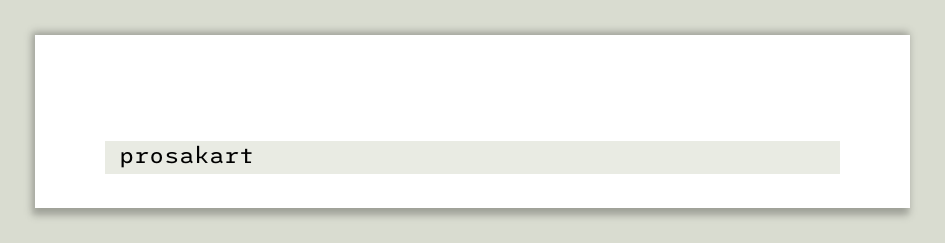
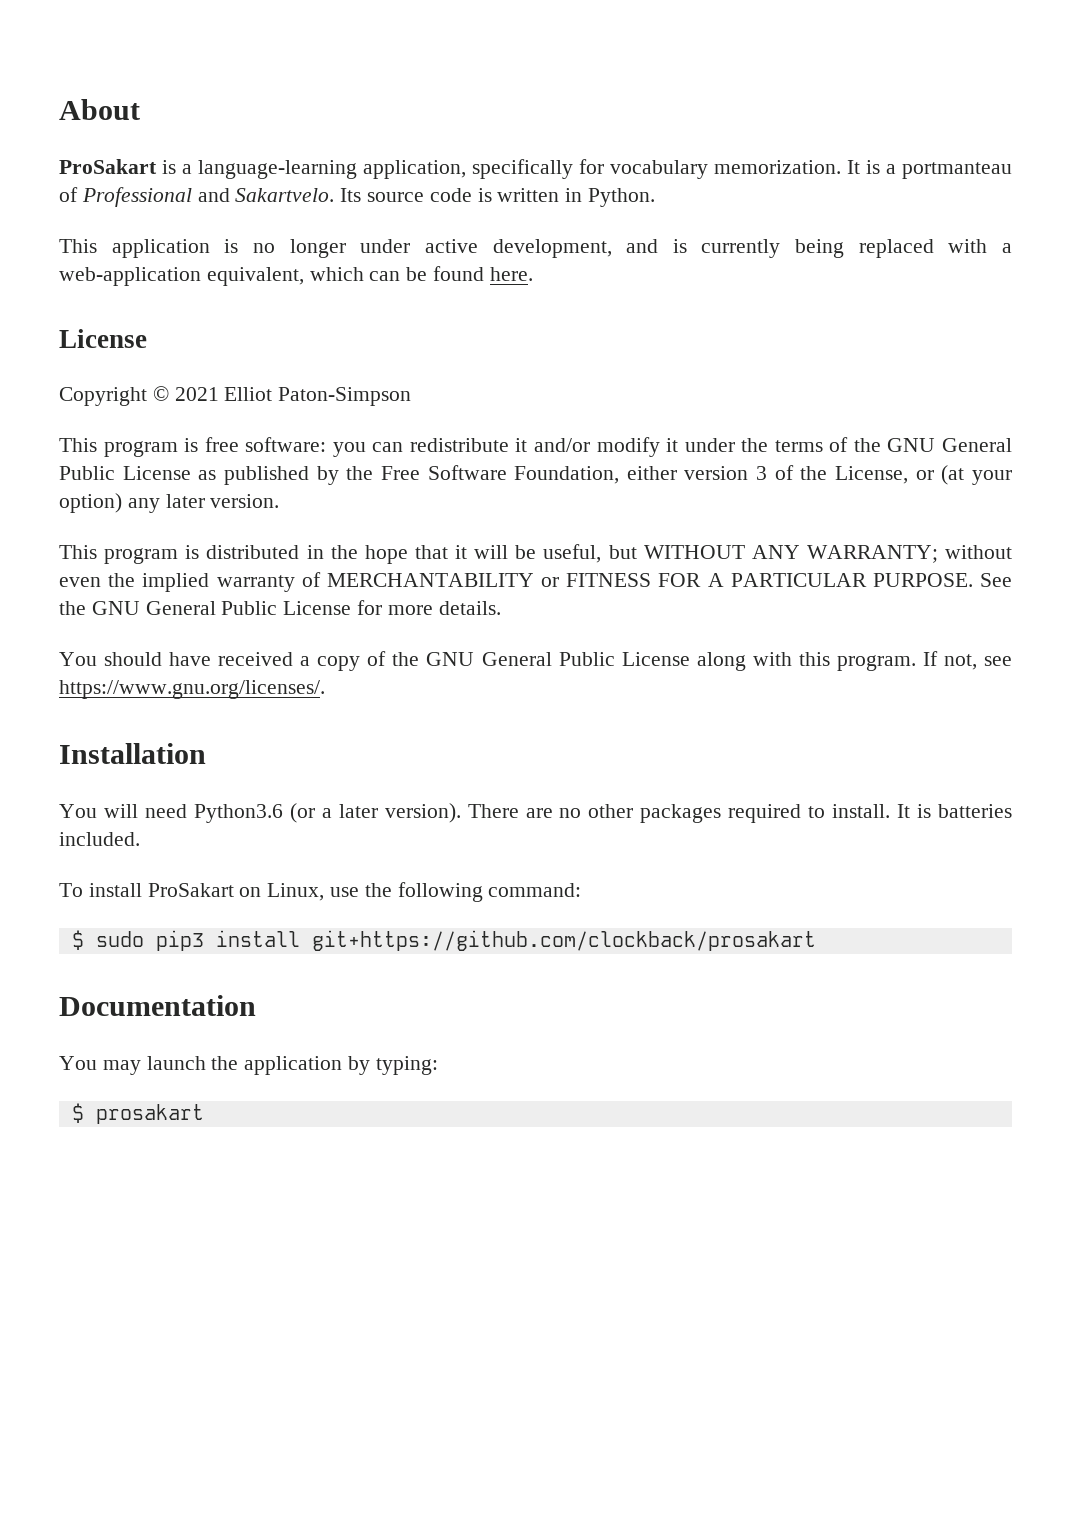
- prosakart
+ About
+ ProSakart is a language-learning application, specifically for vocabulary memorization. It is a portmanteau of Professional and Sakartvelo. Its source code is written in Python.
+ This application is no longer under active development, and is currently being replaced with a web-application equivalent, which can be found here.
+ License
+ Copyright © 2021 Elliot Paton-Simpson
+ This program is free software: you can redistribute it and/or modify it under the terms of the GNU General Public License as published by the Free Software Foundation, either version 3 of the License, or (at your option) any later version.
+ This program is distributed in the hope that it will be useful, but WITHOUT ANY WARRANTY; without even the implied warranty of MERCHANTABILITY or FITNESS FOR A PARTICULAR PURPOSE. See the GNU General Public License for more details.
+ You should have received a copy of the GNU General Public License along with this program. If not, see https://www.gnu.org/licenses/.
+ Installation
+ You will need Python3.6 (or a later version). There are no other packages required to install. It is batteries included.
+ To install ProSakart on Linux, use the following command:
+ $ sudo pip3 install git+https://github.com/clockback/prosakart
+ Documentation
+ You may launch the application by typing:
+ $ prosakart

